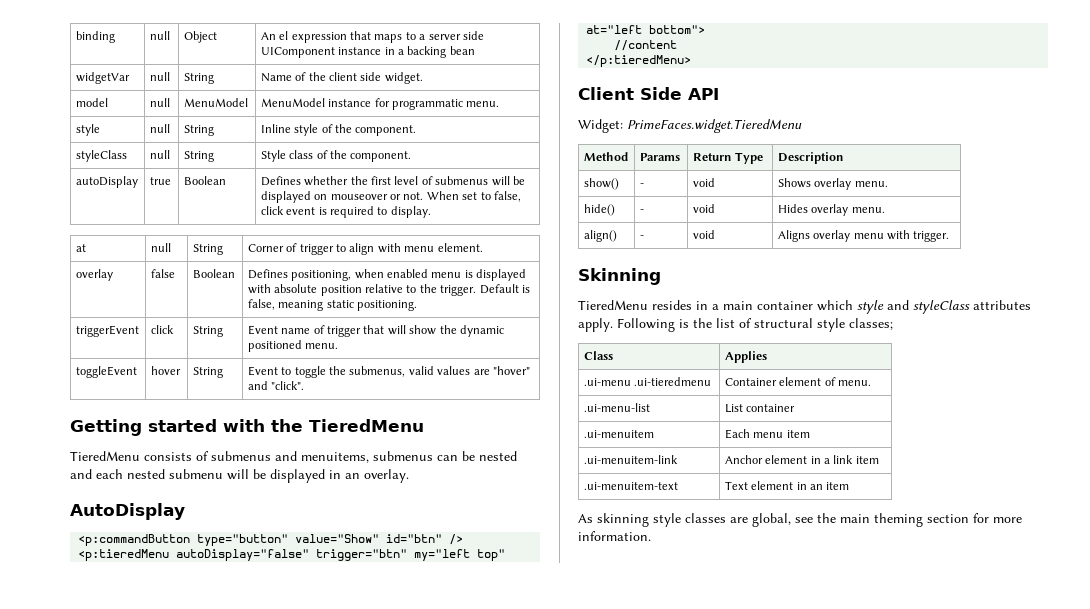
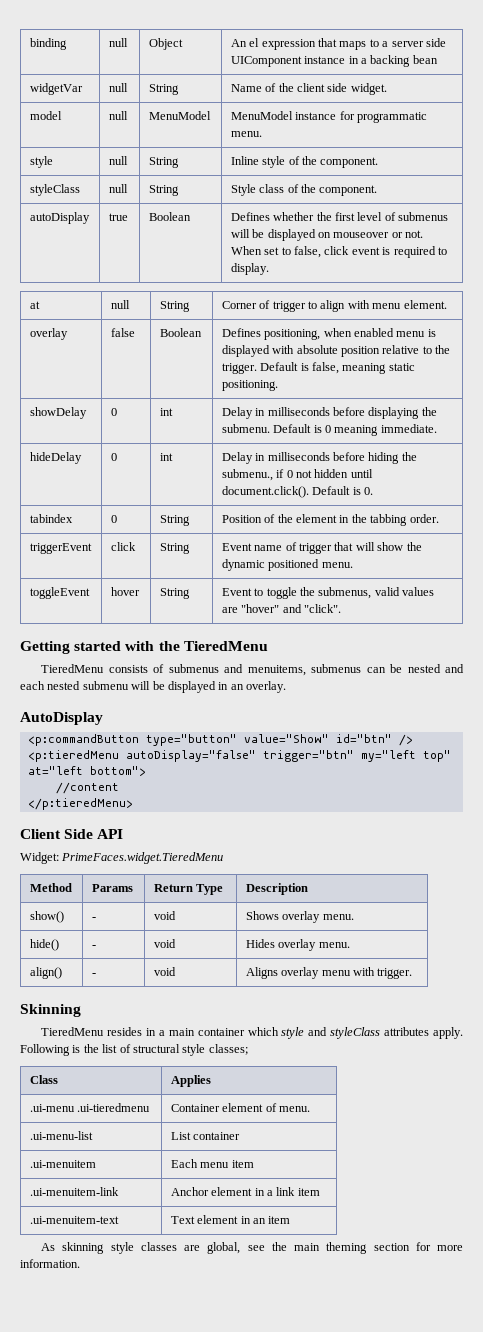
+ showDelay | 0 | int | Delay in milliseconds before displaying the submenu. Default is 0 meaning immediate.
+ hideDelay | 0 | int | Delay in milliseconds before hiding the submenu., if 0 not hidden until document.click(). Default is 0.
+ tabindex | 0 | String | Position of the element in the tabbing order.

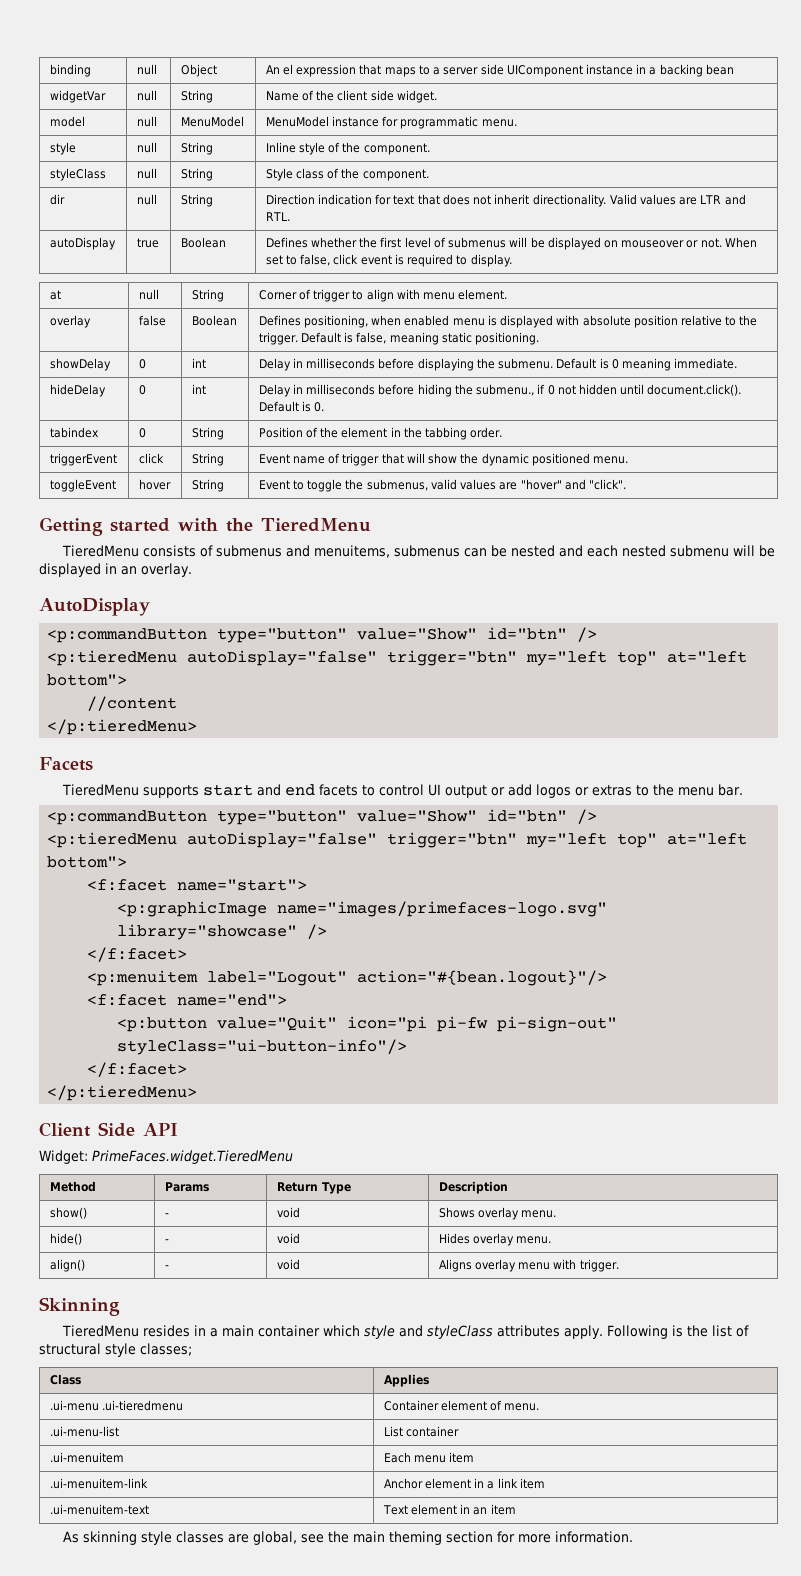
+ dir | null | String | Direction indication for text that does not inherit directionality. Valid values are LTR and RTL.
+ Facets
+ TieredMenu supports start and end facets to control UI output or add logos or extras to the menu bar.
+ <p:commandButton type="button" value="Show" id="btn" />
+ <p:tieredMenu autoDisplay="false" trigger="btn" my="left top" at="left bottom">
+ <f:facet name="start">
+ <p:graphicImage name="images/primefaces-logo.svg" library="showcase" />
+ </f:facet>
+ <p:menuitem label="Logout" action="#{bean.logout}"/>
+ <f:facet name="end">
+ <p:button value="Quit" icon="pi pi-fw pi-sign-out" styleClass="ui-button-info"/>
+ </f:facet>
+ </p:tieredMenu>

